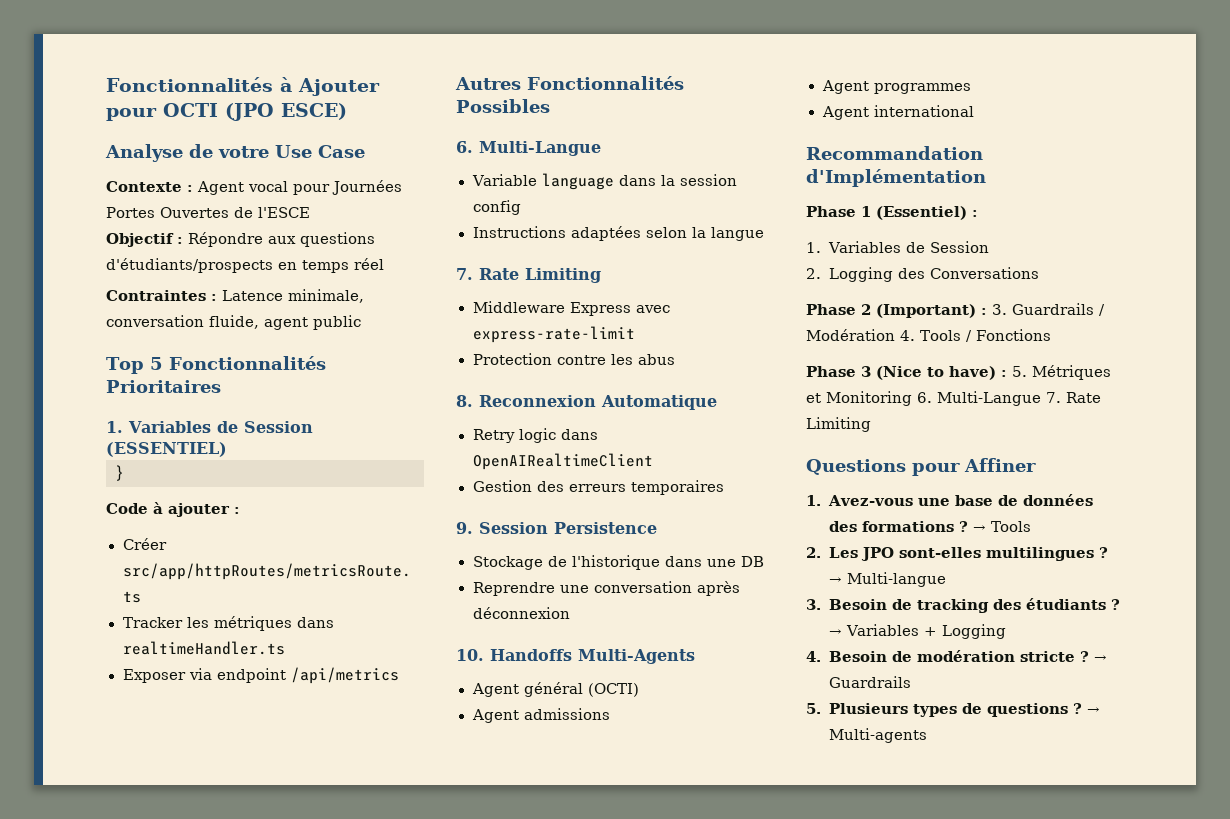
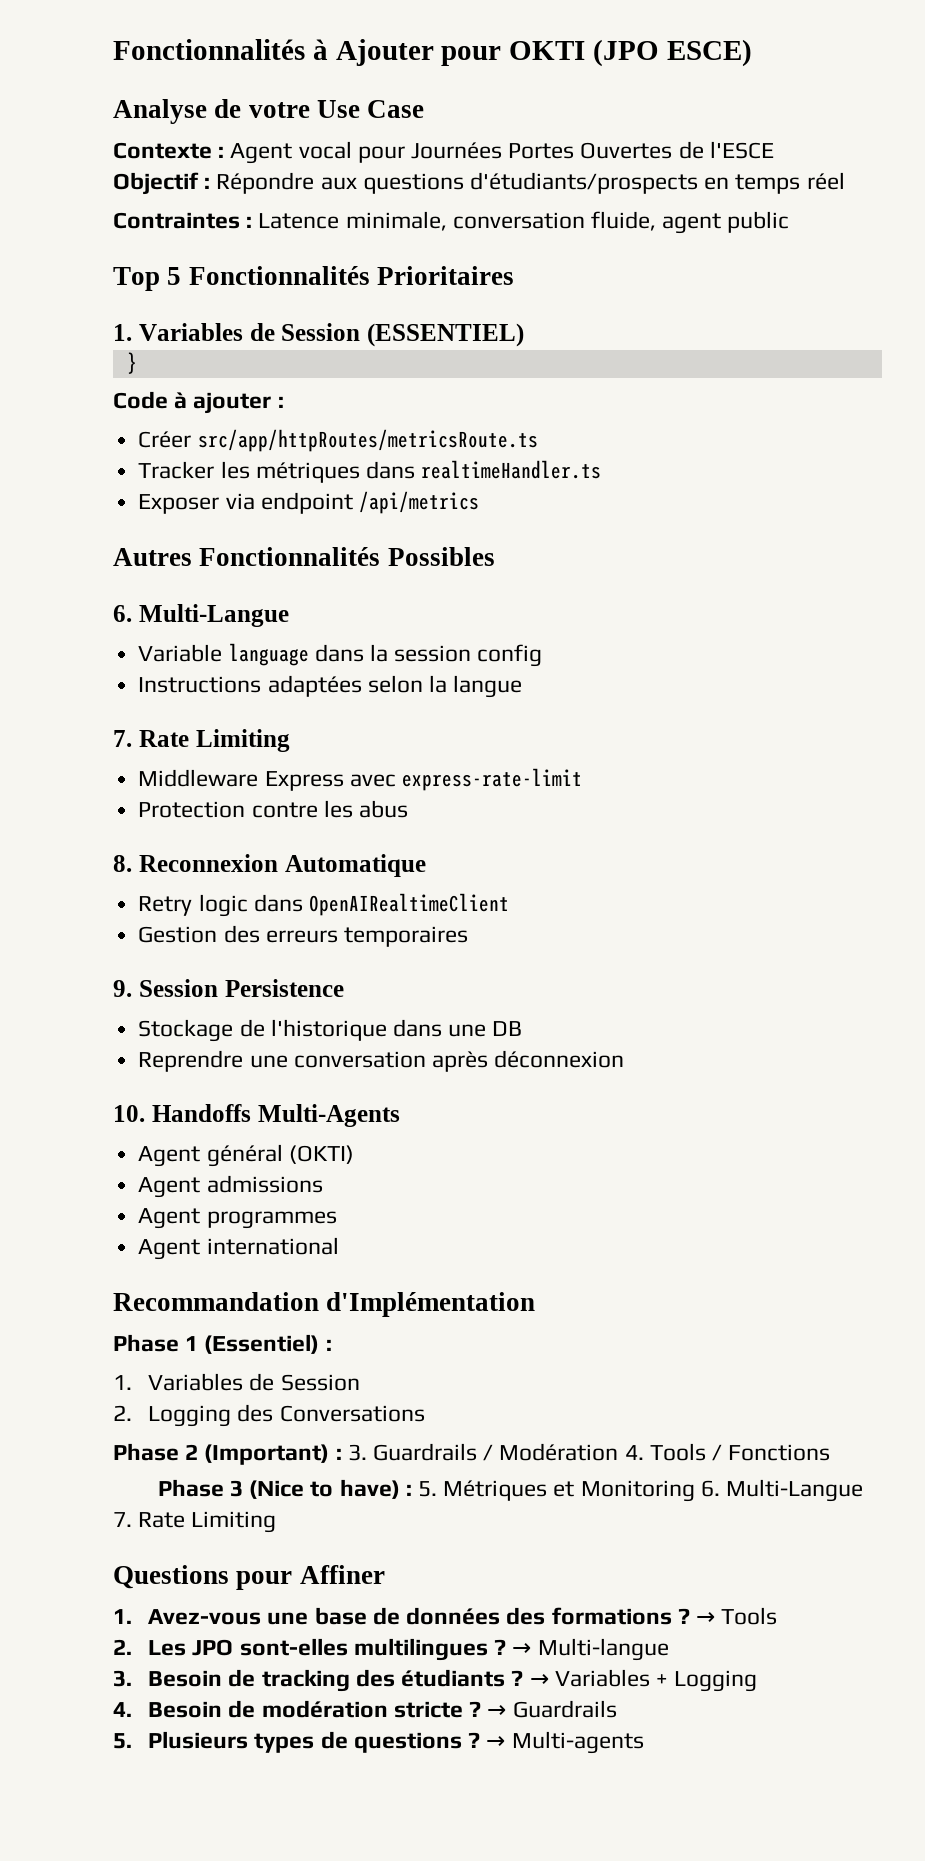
- Fonctionnalités à Ajouter pour OCTI (JPO ESCE)
+ Fonctionnalités à Ajouter pour OKTI (JPO ESCE)
- Agent général (OCTI)
+ Agent général (OKTI)

